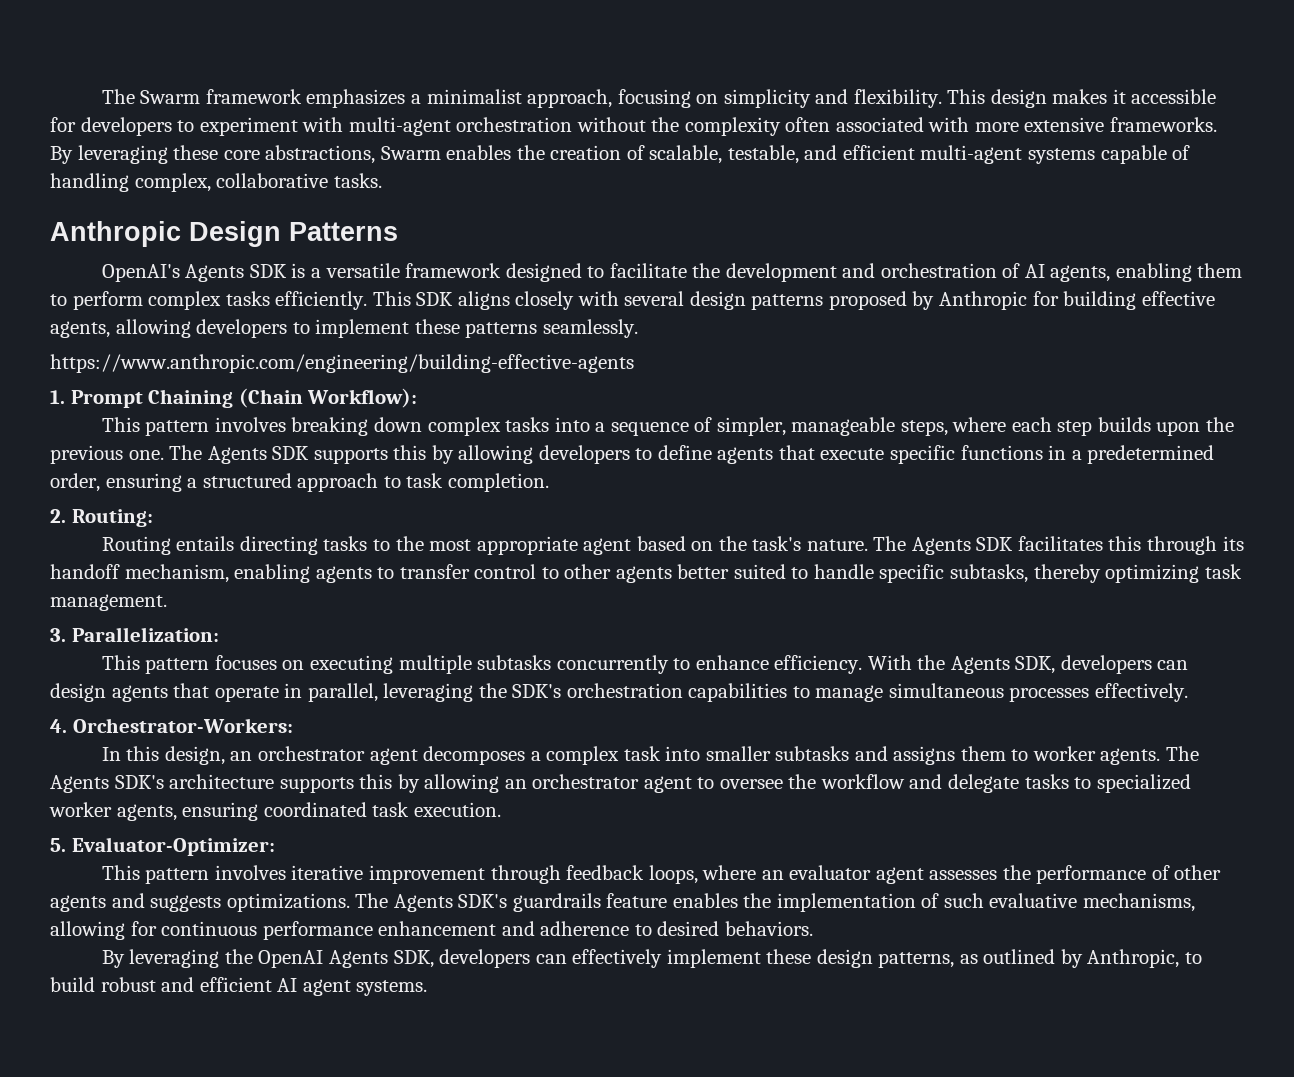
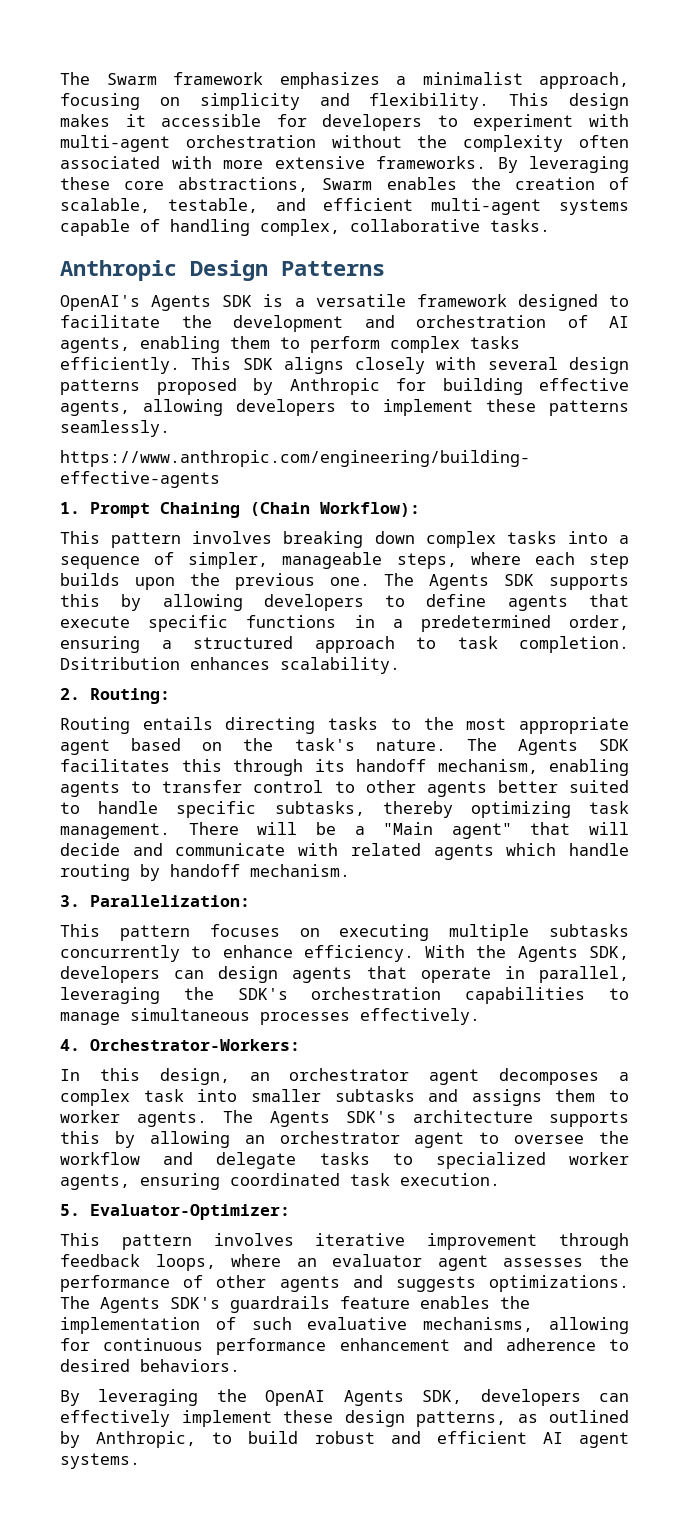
+ Dsitribution enhances scalability.
+ There will be a "Main agent" that will decide and communicate with related agents which handle routing by handoff mechanism.

